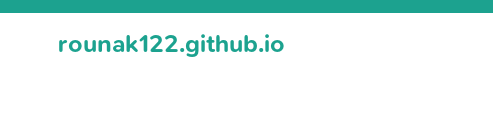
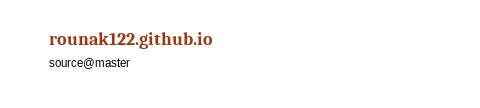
+ source@master

